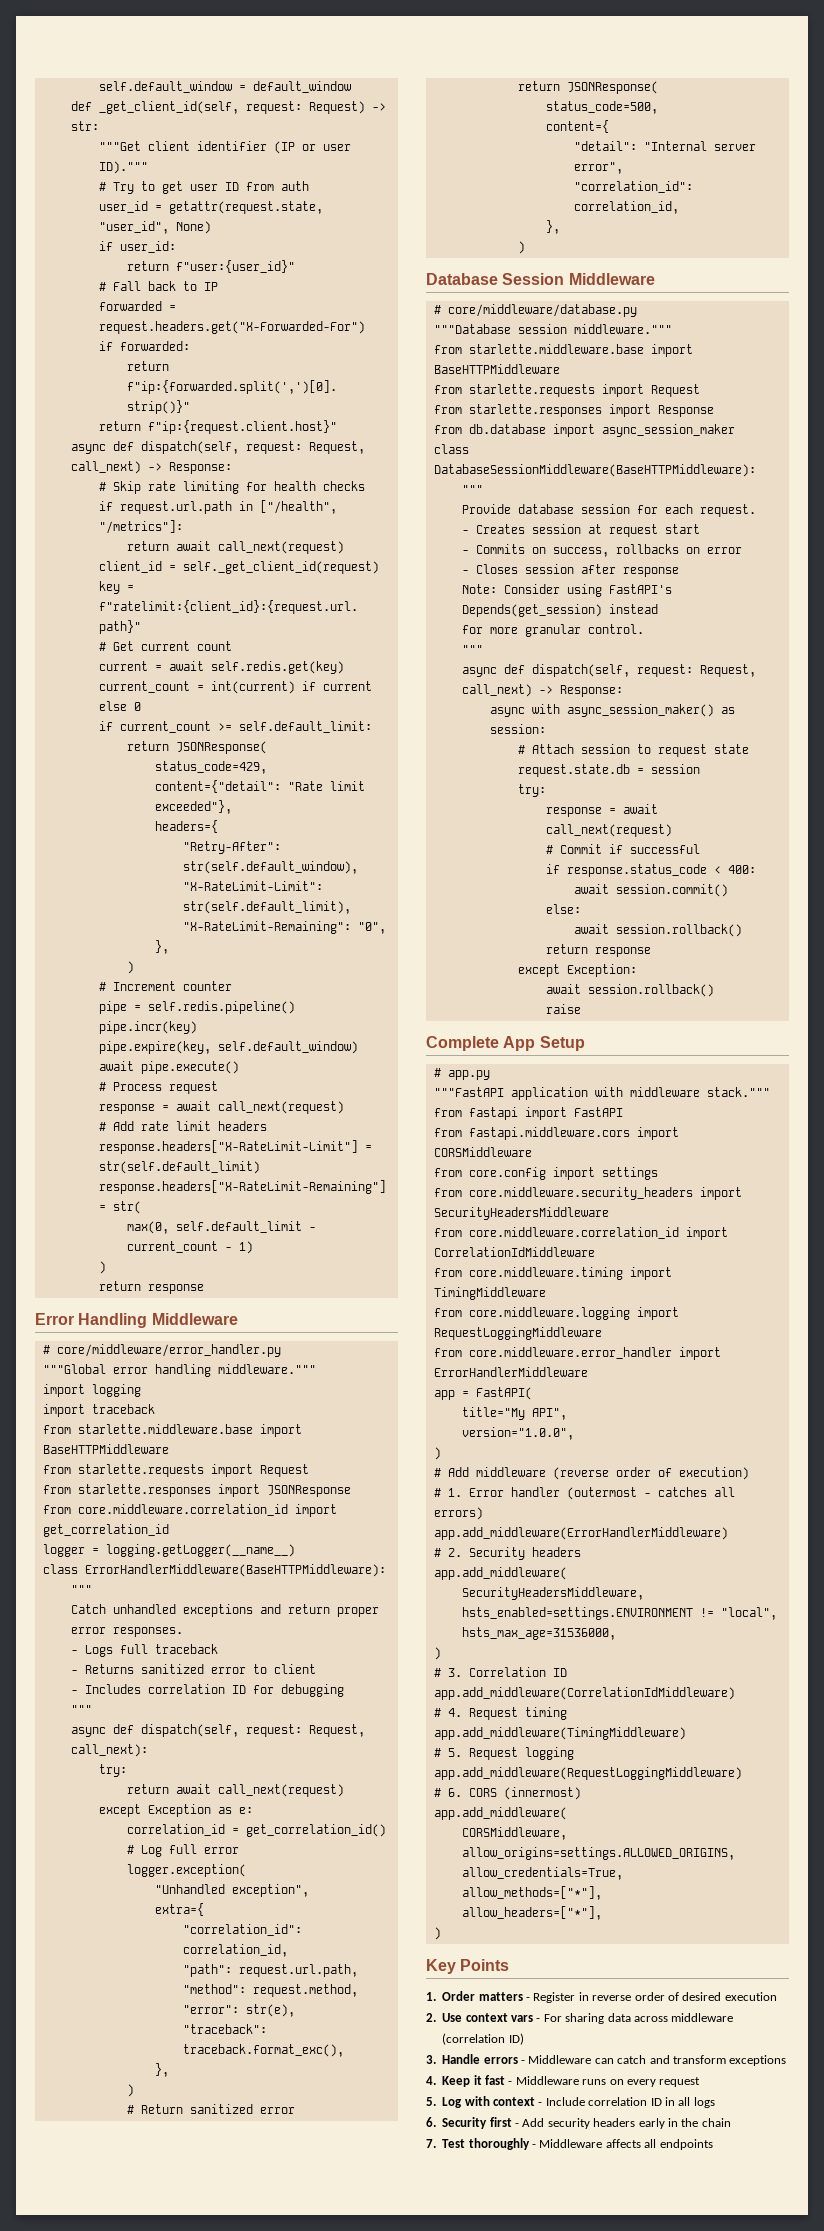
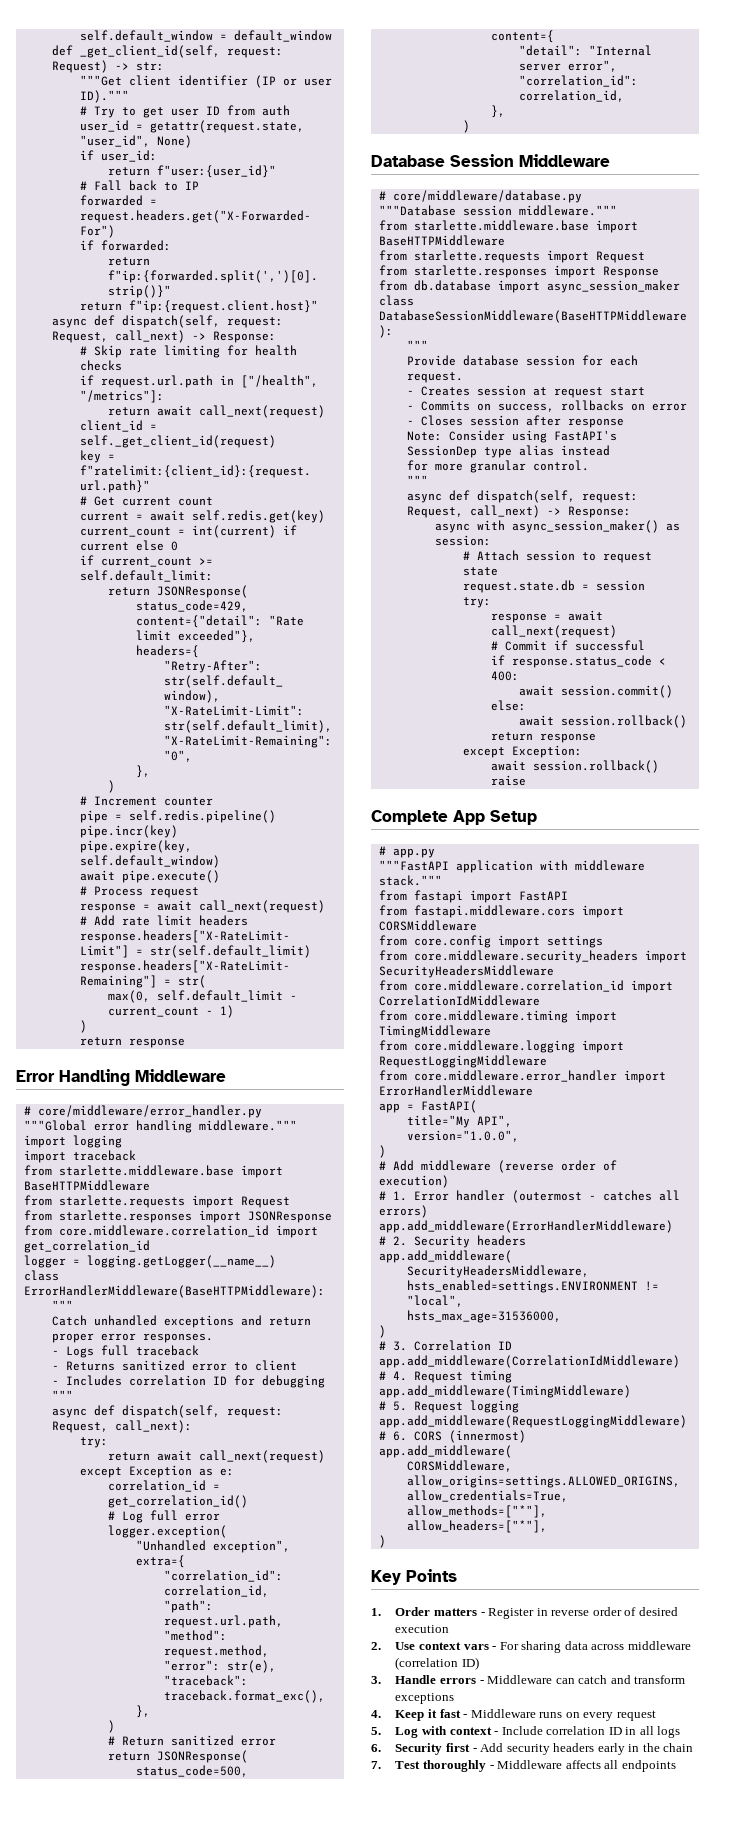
- Note: Consider using FastAPI's Depends(get_session) instead
+ Note: Consider using FastAPI's SessionDep type alias instead

